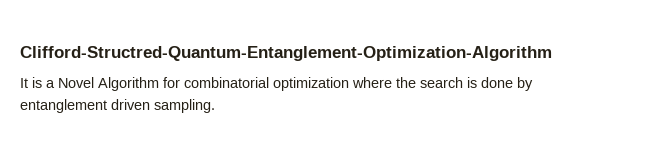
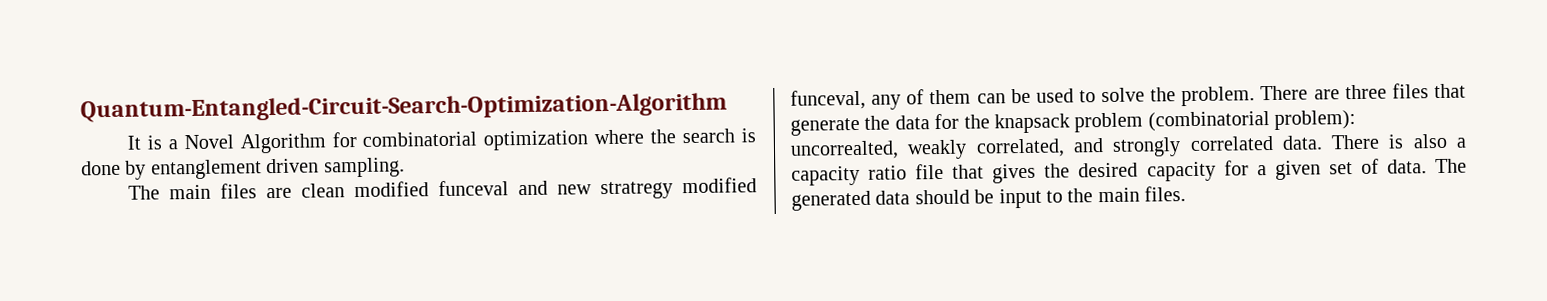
- Clifford-Structred-Quantum-Entanglement-Optimization-Algorithm
+ Quantum-Entangled-Circuit-Search-Optimization-Algorithm
+ The main files are clean modified funceval and new stratregy modified funceval, any of them can be used to solve the problem. There are three files that generate the data for the knapsack problem (combinatorial problem): uncorrealted, weakly correlated, and strongly correlated data. There is also a capacity ratio file that gives the desired capacity for a given set of data. The generated data should be input to the main files.

